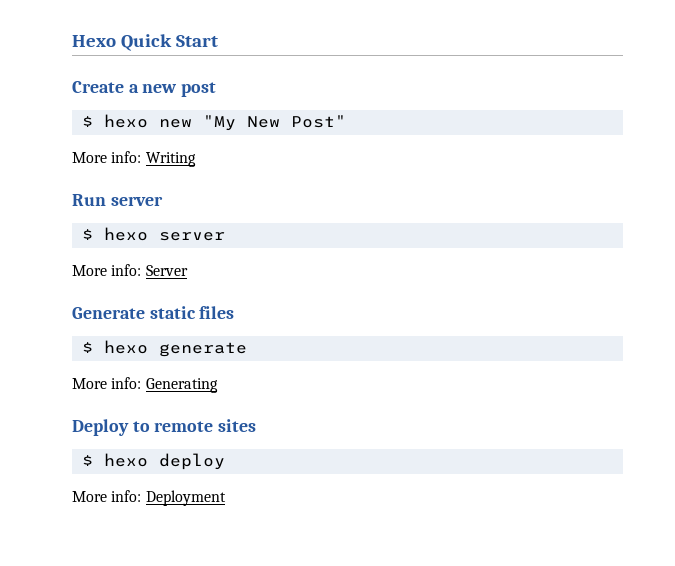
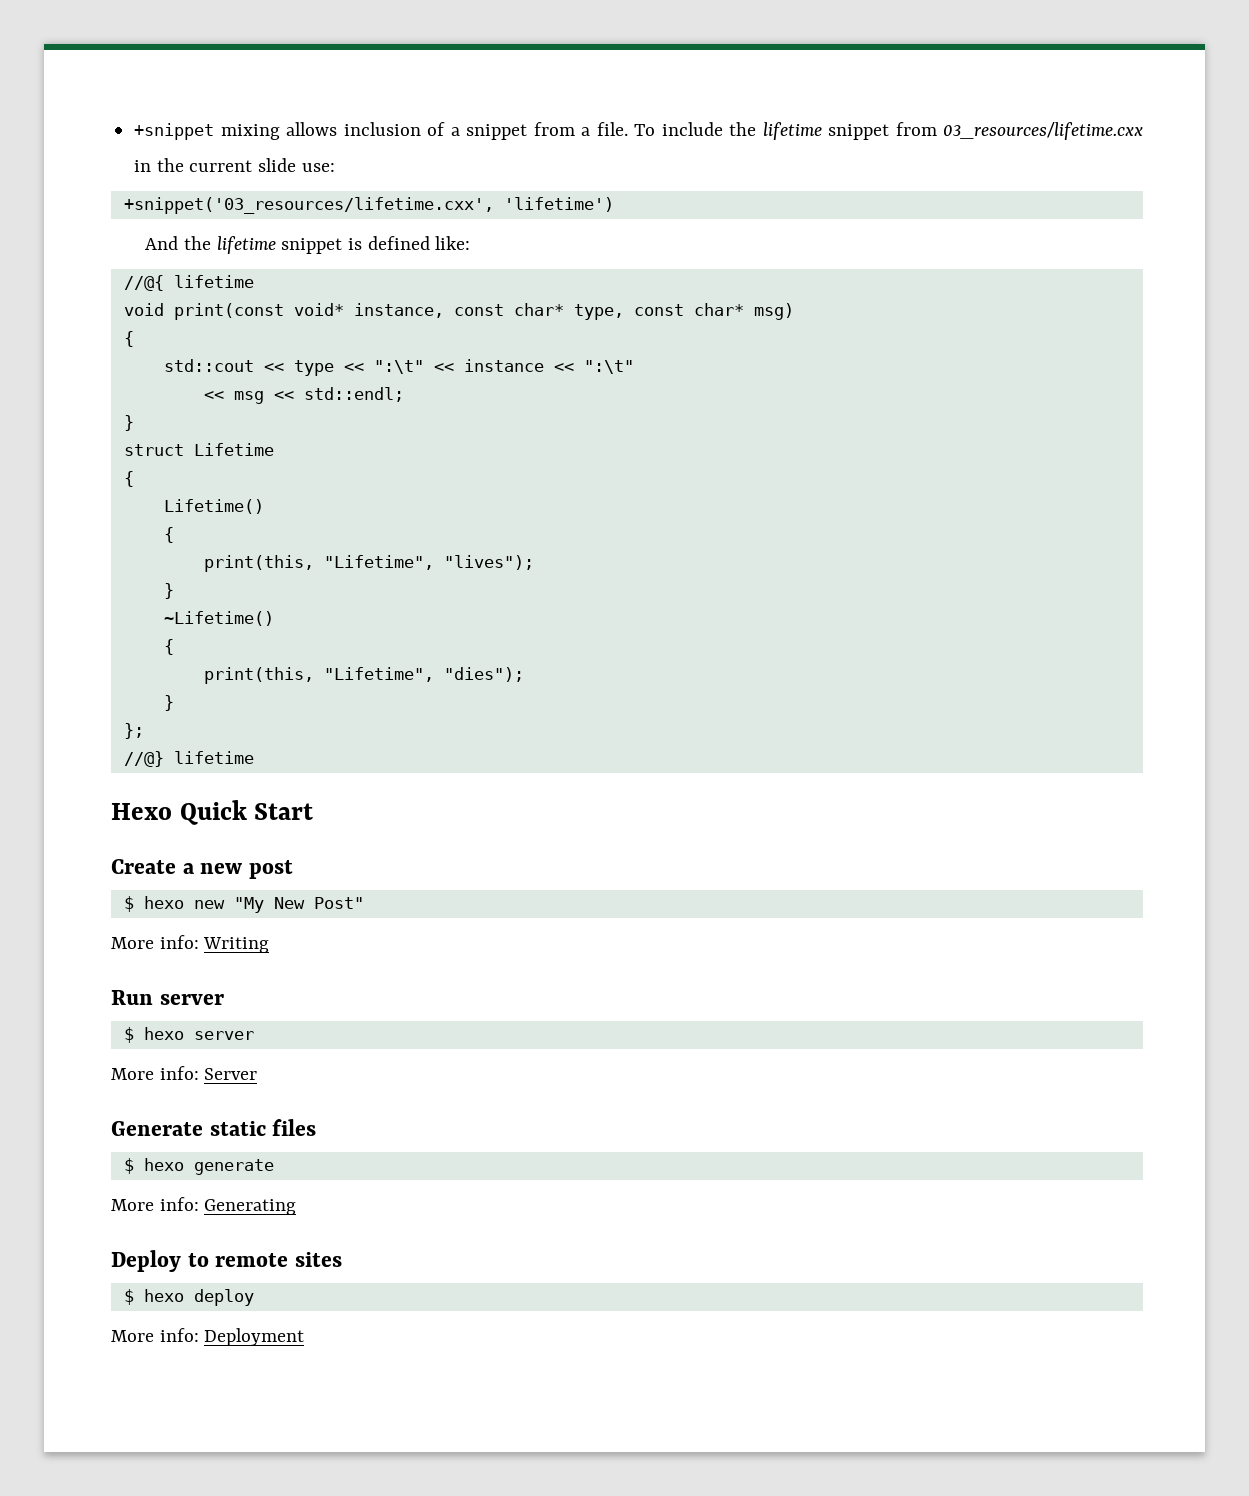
+ +snippet mixing allows inclusion of a snippet from a file. To include the lifetime snippet from 03_resources/lifetime.cxx in the current slide use:
+ +snippet('03_resources/lifetime.cxx', 'lifetime')
+ And the lifetime snippet is defined like:
+ //@{ lifetime
+ void print(const void* instance, const char* type, const char* msg)
+ {
+ std::cout << type << ":\t" << instance << ":\t"
+ << msg << std::endl;
+ }
+ struct Lifetime
+ {
+ Lifetime()
+ {
+ print(this, "Lifetime", "lives");
+ }
+ ~Lifetime()
+ {
+ print(this, "Lifetime", "dies");
+ }
+ };
+ //@} lifetime

